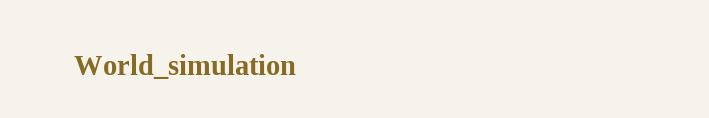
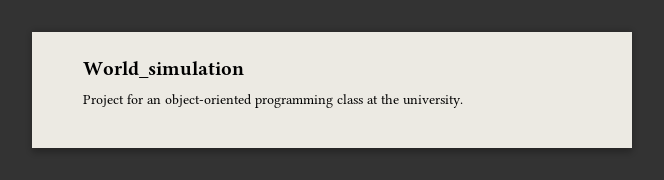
+ Project for an object-oriented programming class at the university.

